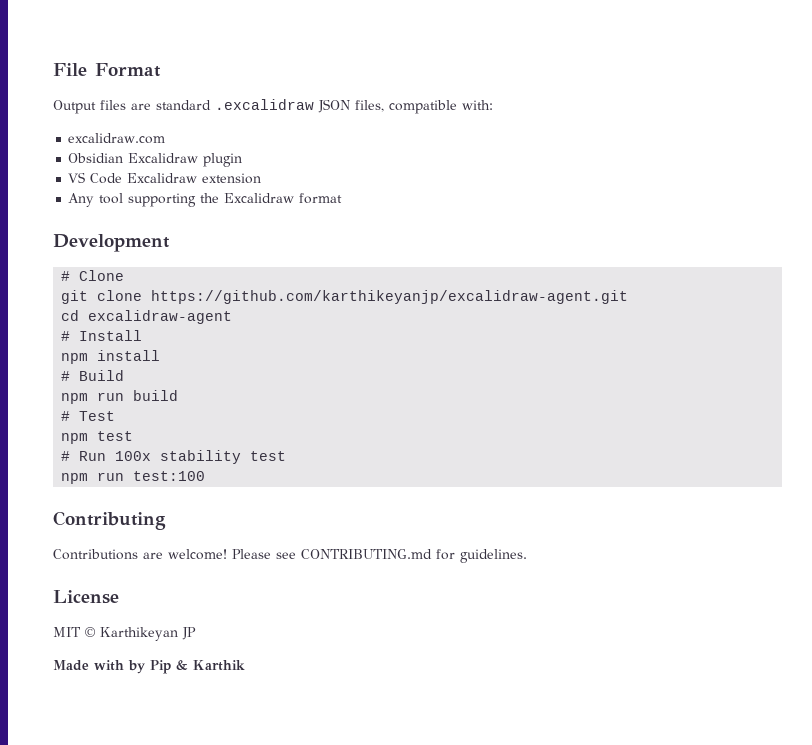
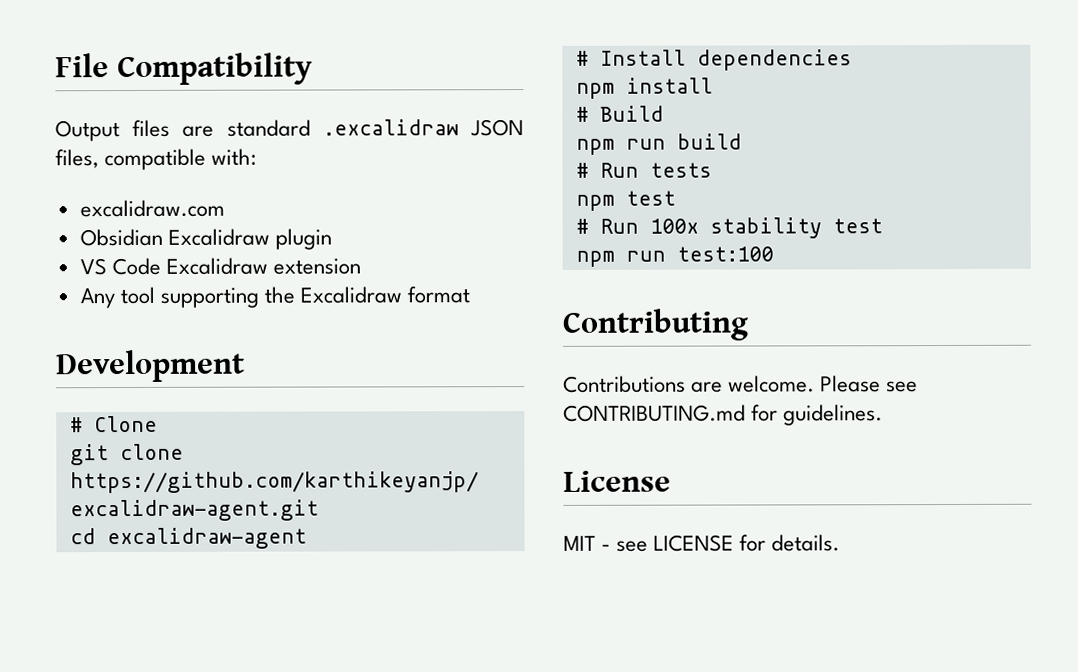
- File Format
+ File Compatibility
- # Install
+ # Install dependencies
- # Test
+ # Run tests
- Contributions are welcome!
+ Contributions are welcome.
- MIT © Karthikeyan JP
- Made with by Pip & Karthik
+ MIT - see LICENSE for details.

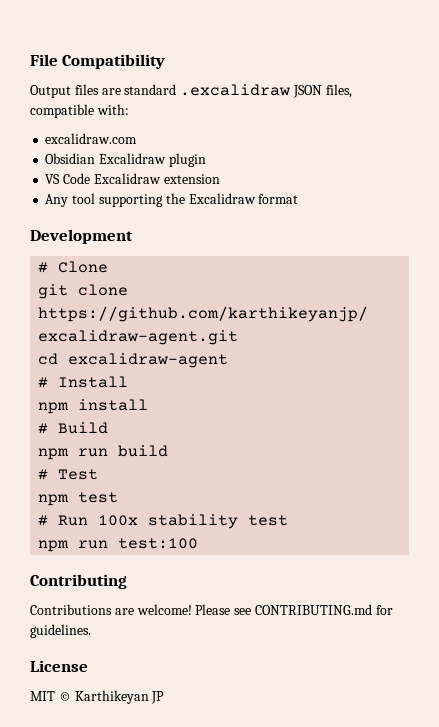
- # Install dependencies
+ # Install
- # Run tests
+ # Test
- Contributions are welcome.
+ Contributions are welcome!
- MIT - see LICENSE for details.
+ MIT © Karthikeyan JP

